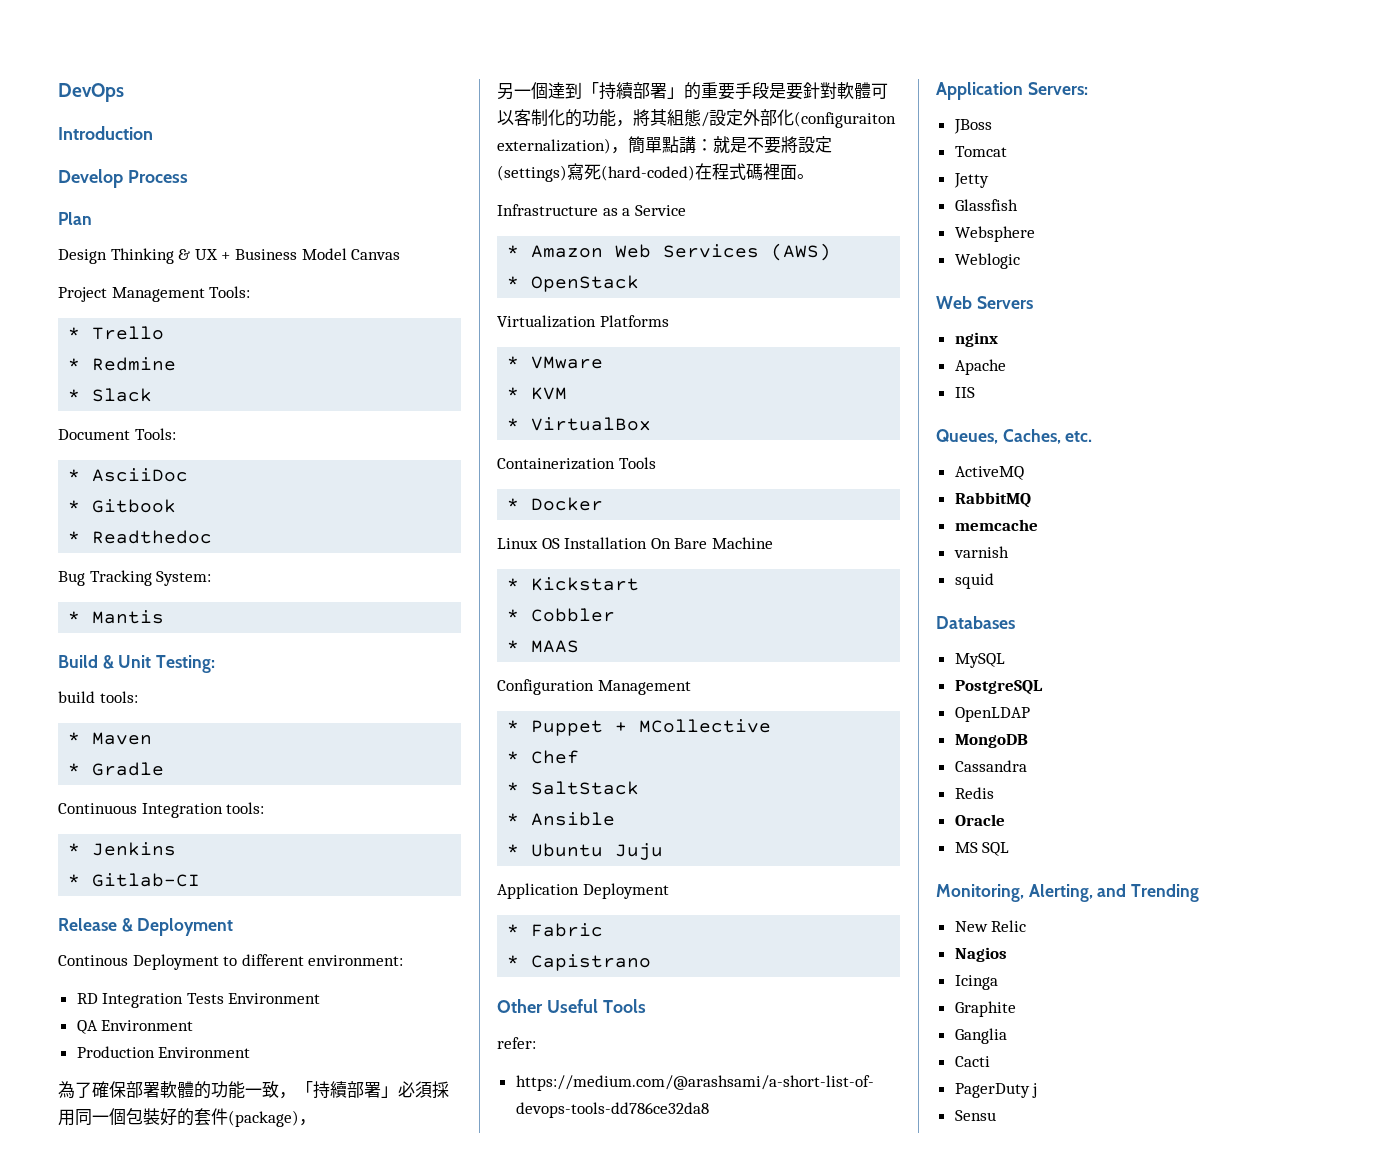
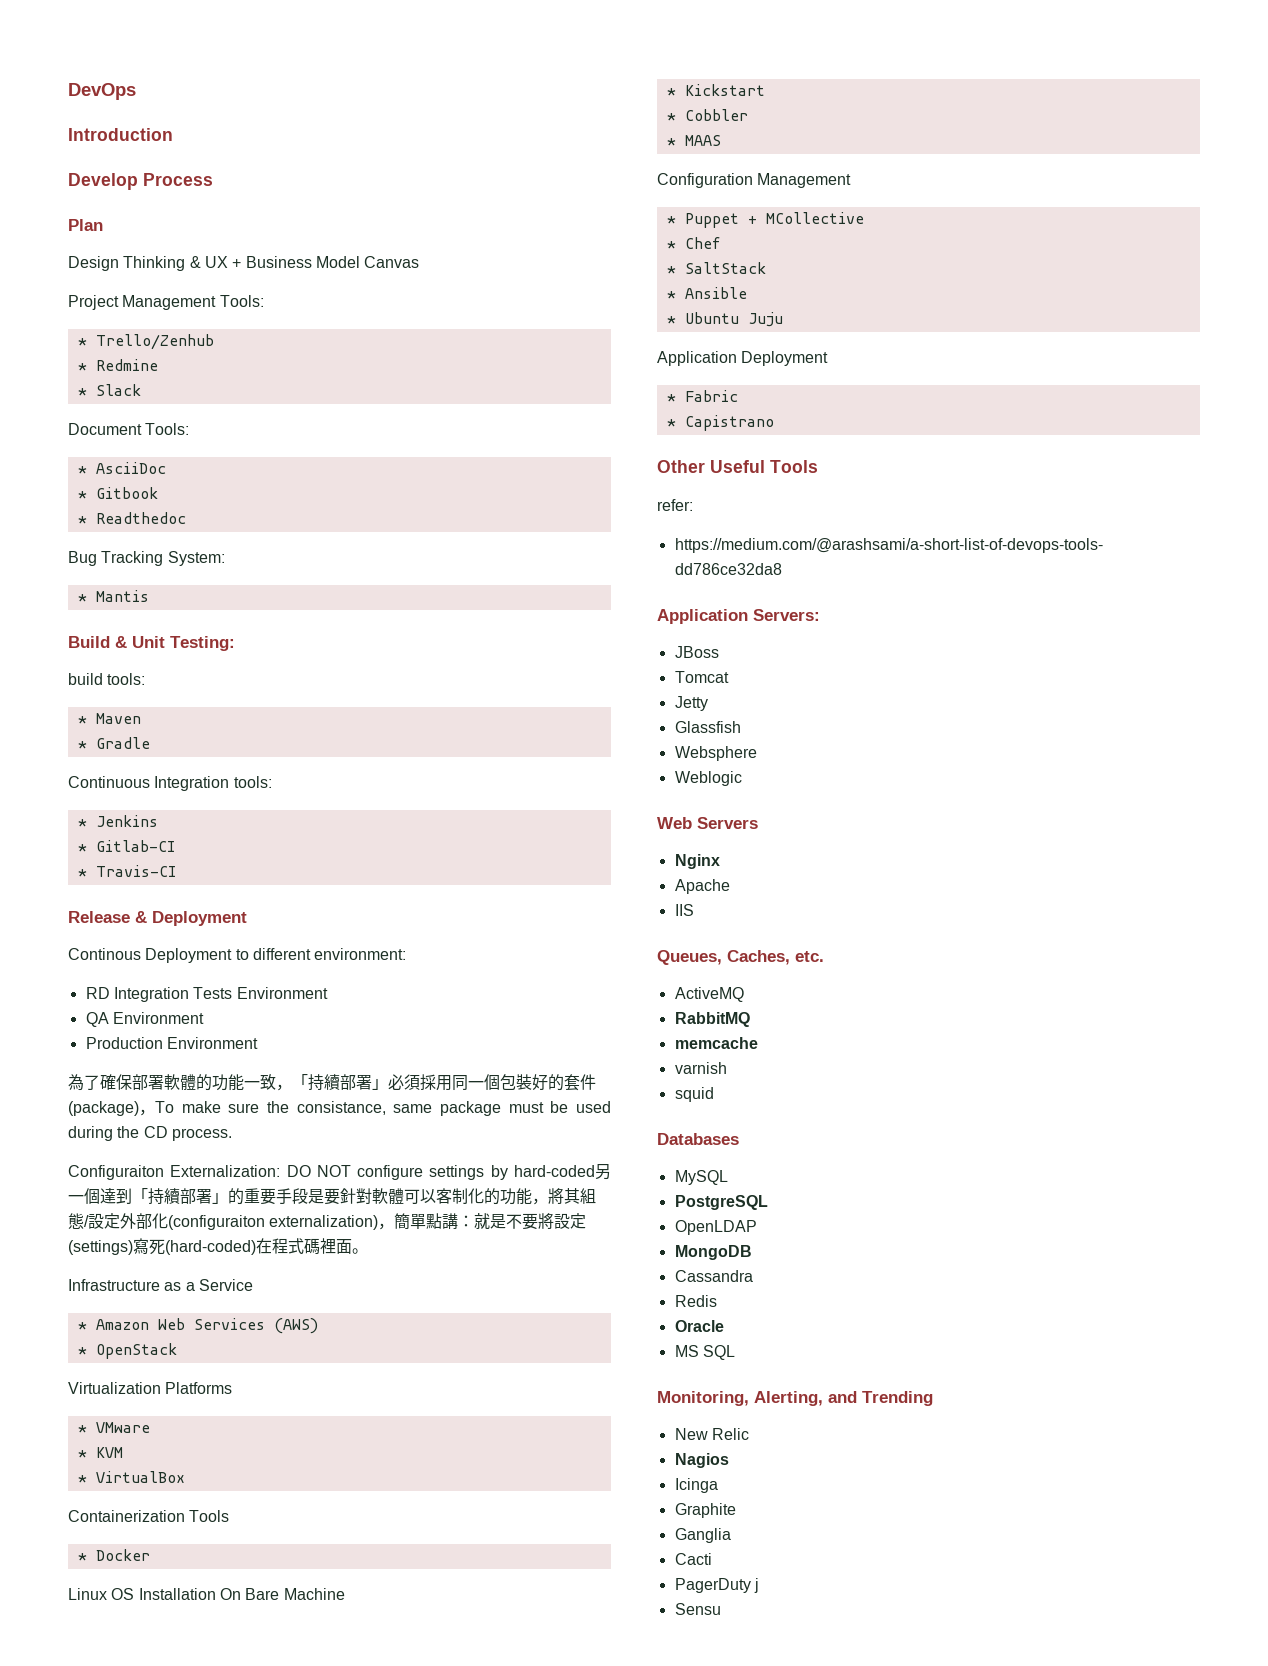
- * Trello
+ * Trello/Zenhub
+ * Travis-CI
- 為了確保部署軟體的功能一致，「持續部署」必須採用同一個包裝好的套件(package)，
- 另一個達到「持續部署」的重要手段是要針對軟體可以客制化的功能，將其組態/設定外部化(configuraiton externalization)，簡單點講：就是不要將設定(settings)寫死(hard-coded)在程式碼裡面。
+ 為了確保部署軟體的功能一致，「持續部署」必須採用同一個包裝好的套件(package)，To make sure the consistance, same package must be used during the CD process.
+ Configuraiton Externalization: DO NOT configure settings by hard-coded另一個達到「持續部署」的重要手段是要針對軟體可以客制化的功能，將其組態/設定外部化(configuraiton externalization)，簡單點講：就是不要將設定(settings)寫死(hard-coded)在程式碼裡面。
- nginx
+ Nginx

